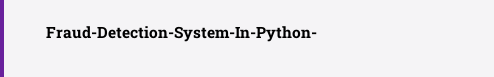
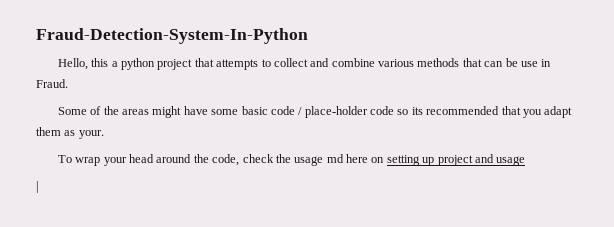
- Fraud-Detection-System-In-Python-
+ Fraud-Detection-System-In-Python
+ Hello, this a python project that attempts to collect and combine various methods that can be use in Fraud.
+ Some of the areas might have some basic code / place-holder code so its recommended that you adapt them as your.
+ To wrap your head around the code, check the usage md here on setting up project and usage
+ |

